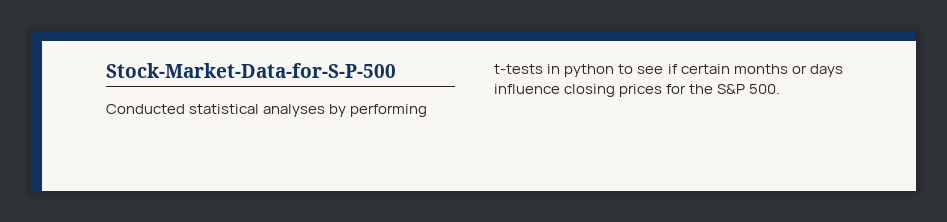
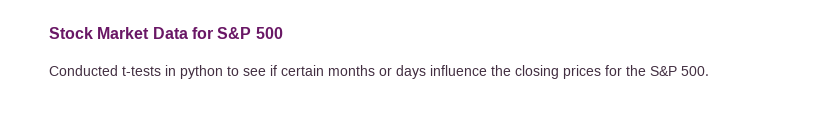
- Stock-Market-Data-for-S-P-500
- Conducted statistical analyses by performing t-tests in python to see if certain months or days influence closing prices for the S&P 500.
+ Stock Market Data for S&P 500
+ Conducted t-tests in python to see if certain months or days influence the closing prices for the S&P 500.

